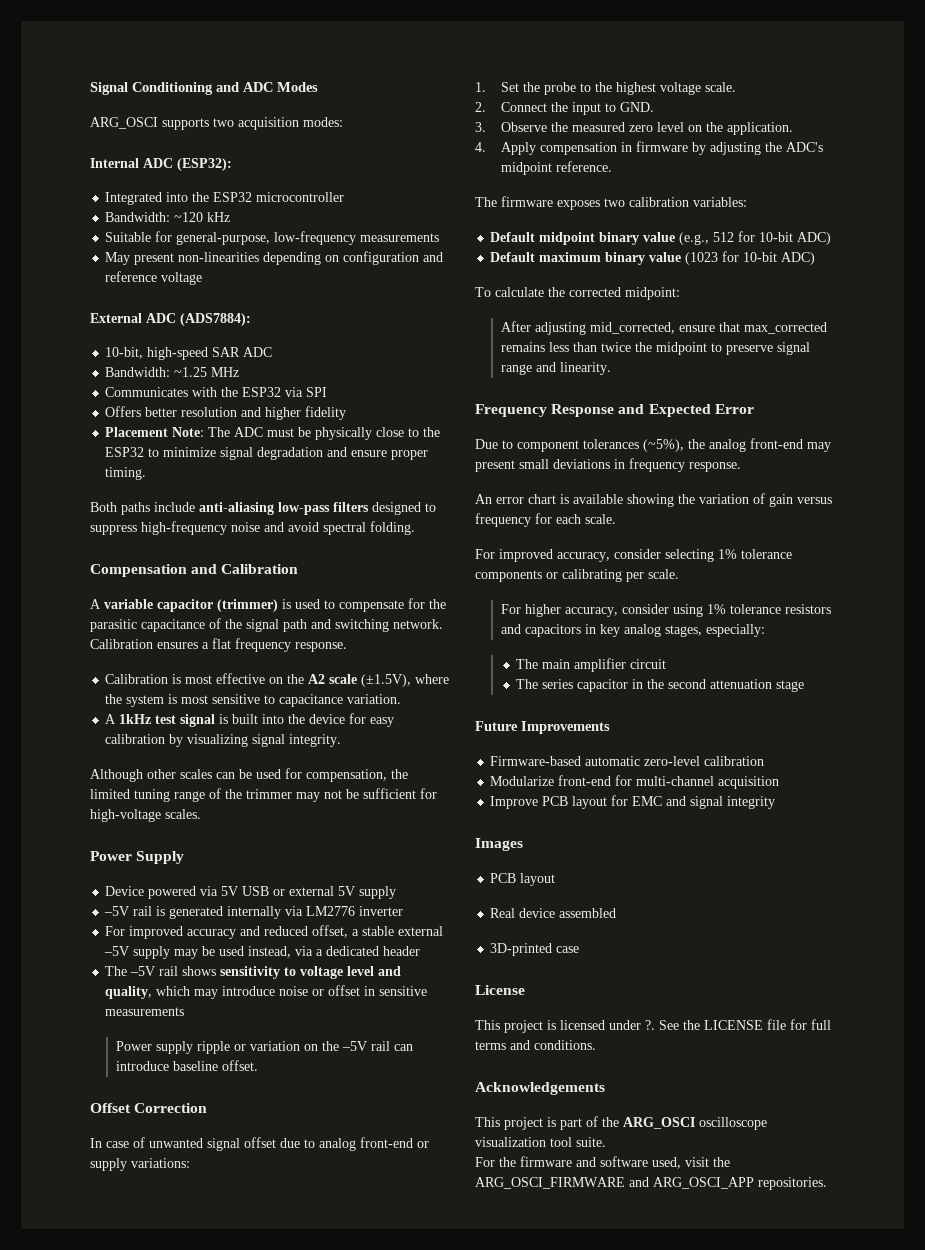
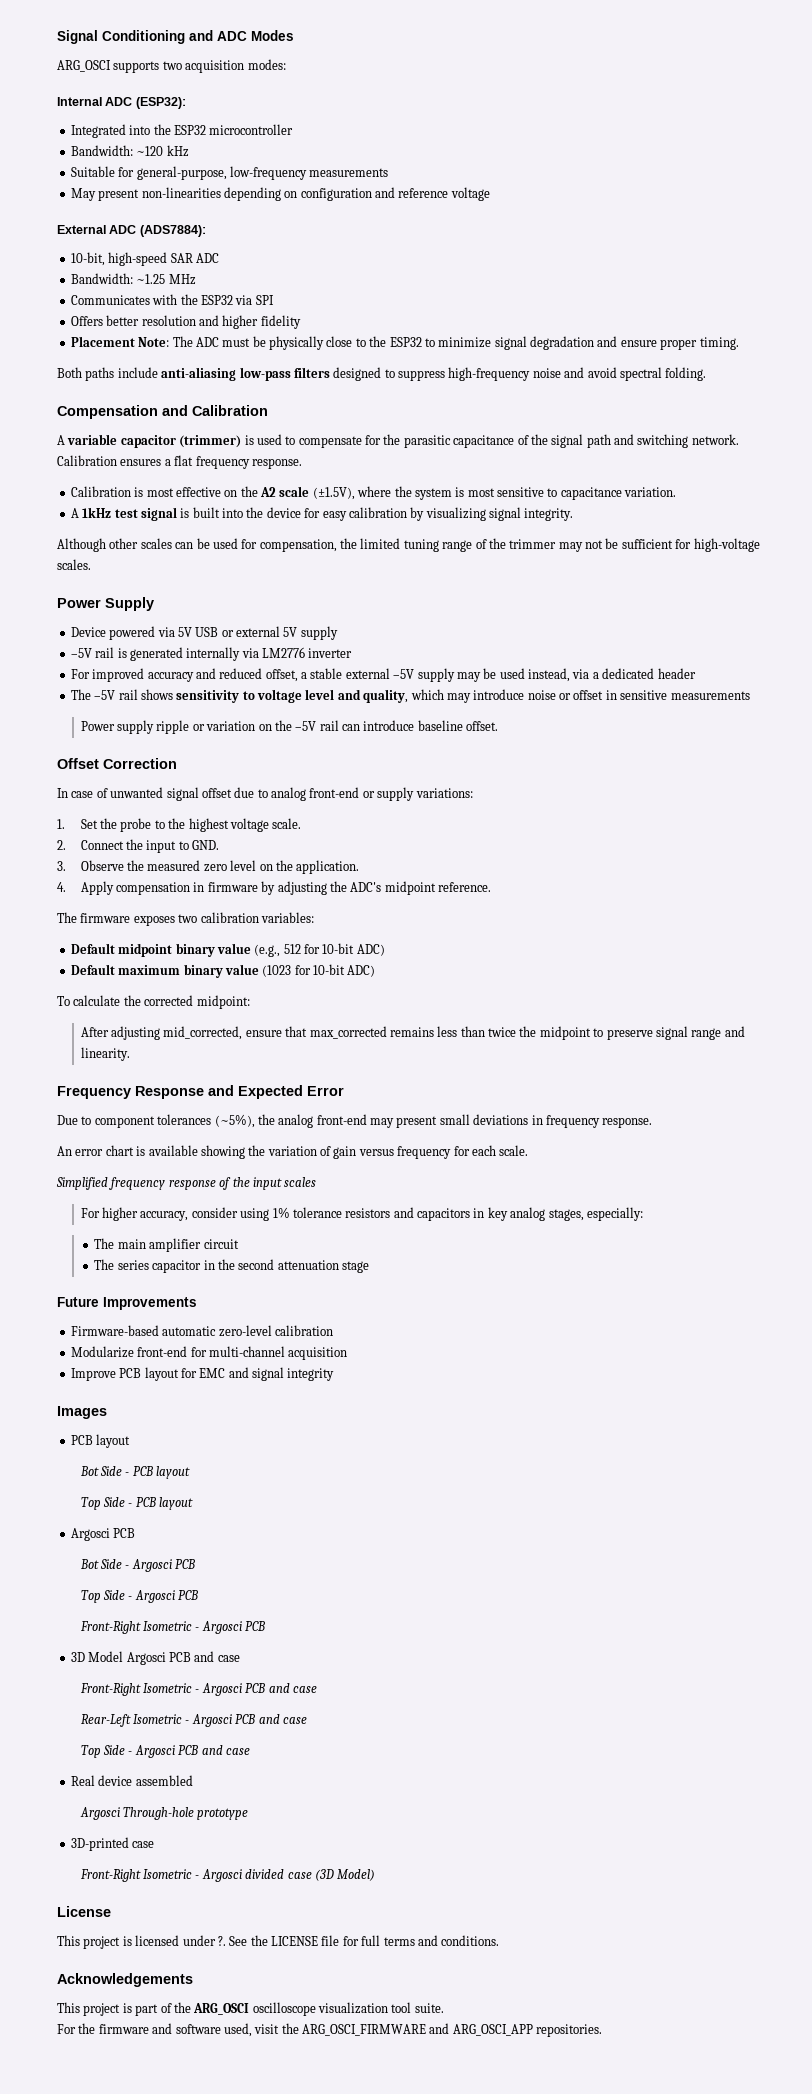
- For improved accuracy, consider selecting 1% tolerance components or calibrating per scale.
+ Simplified frequency response of the input scales
+ Bot Side - PCB layout
+ Top Side - PCB layout
+ Argosci PCB
+ Bot Side - Argosci PCB
+ Top Side - Argosci PCB
+ Front-Right Isometric - Argosci PCB
+ 3D Model Argosci PCB and case
+ Front-Right Isometric - Argosci PCB and case
+ Rear-Left Isometric - Argosci PCB and case
+ Top Side - Argosci PCB and case
+ Argosci Through-hole prototype
+ Front-Right Isometric - Argosci divided case (3D Model)

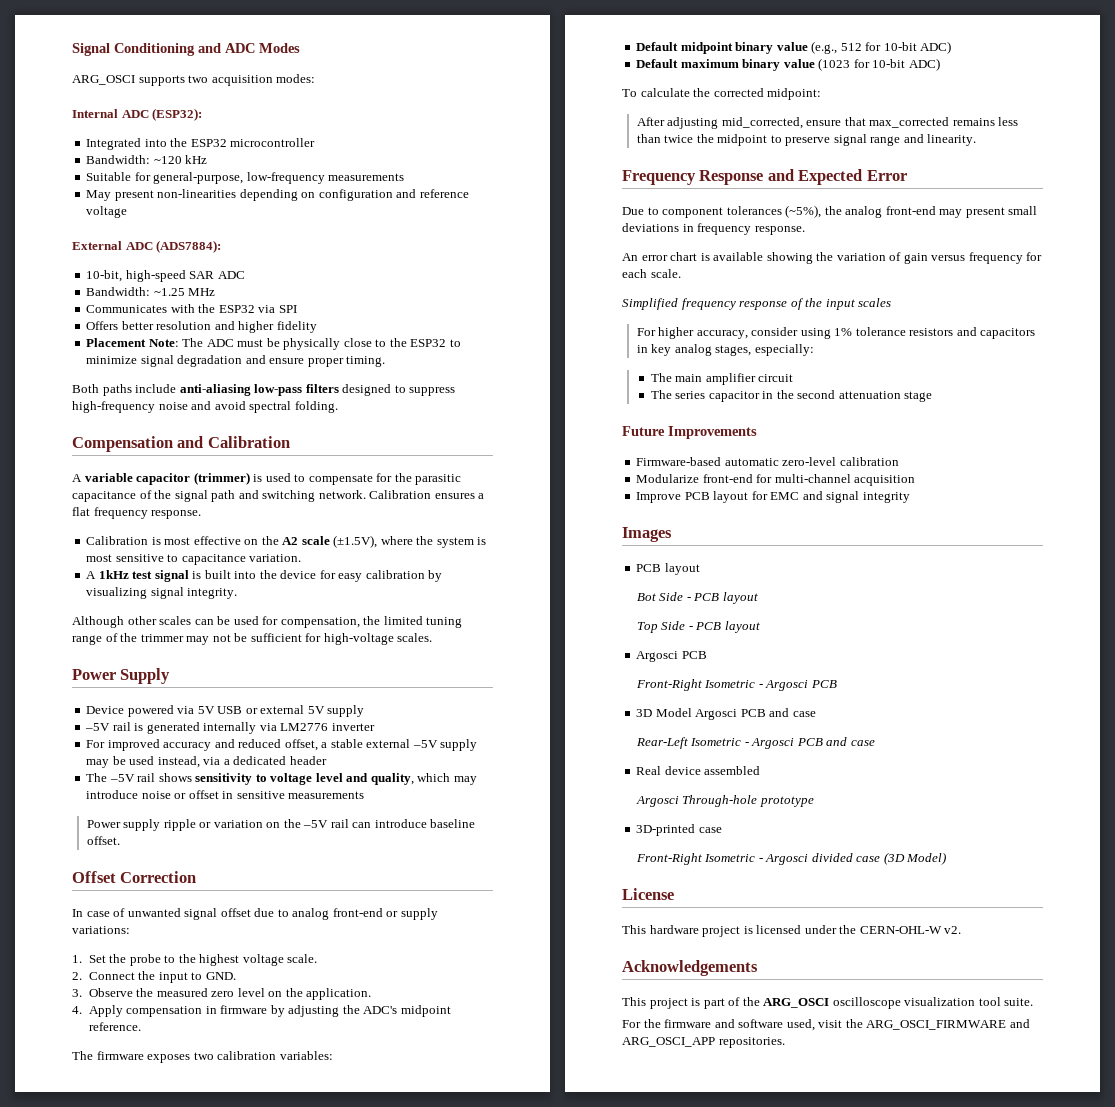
- Bot Side - Argosci PCB
- Top Side - Argosci PCB
- Front-Right Isometric - Argosci PCB and case
- Top Side - Argosci PCB and case
- This project is licensed under ?. See the LICENSE file for full terms and conditions.
+ This hardware project is licensed under the CERN-OHL-W v2.

